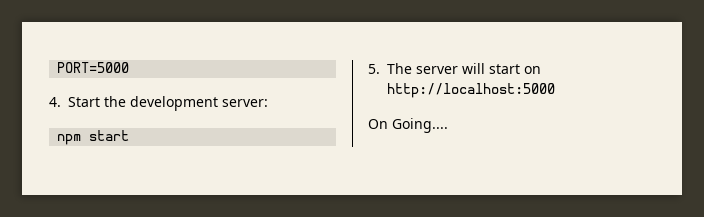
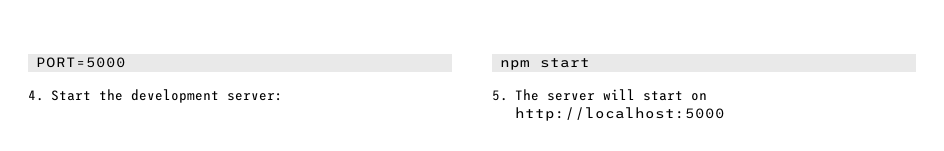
- On Going....

